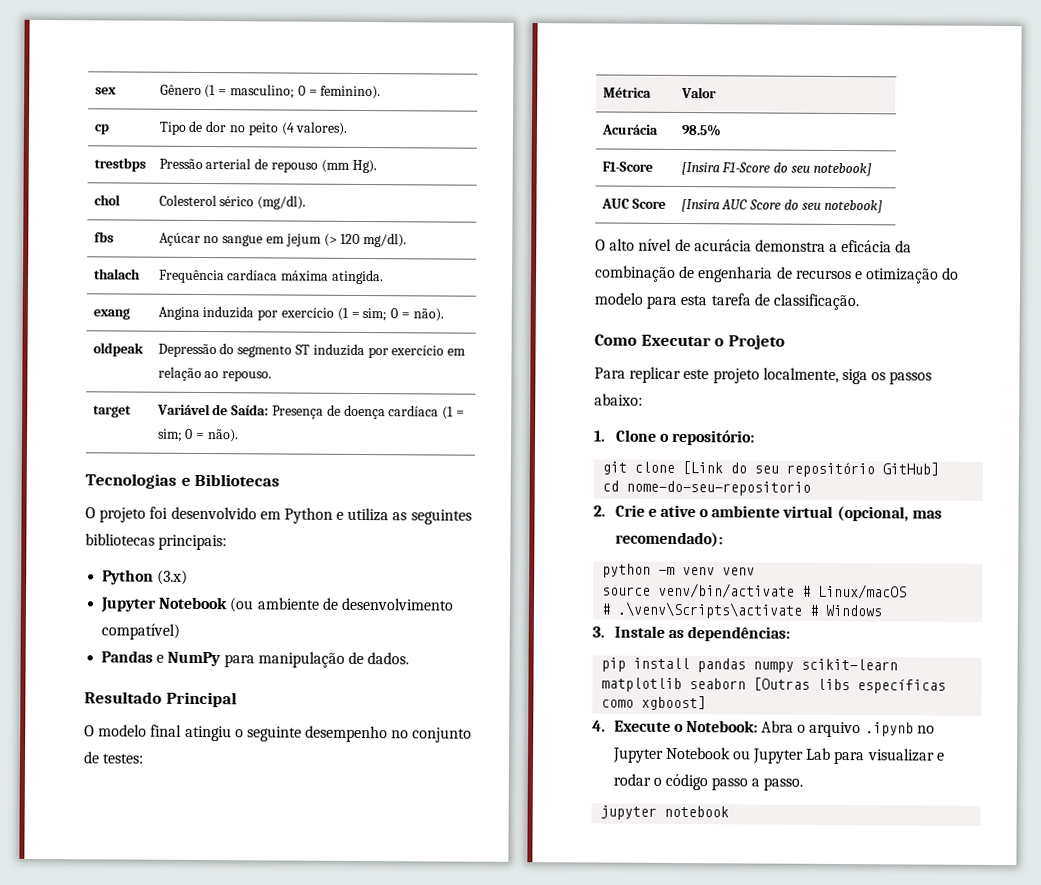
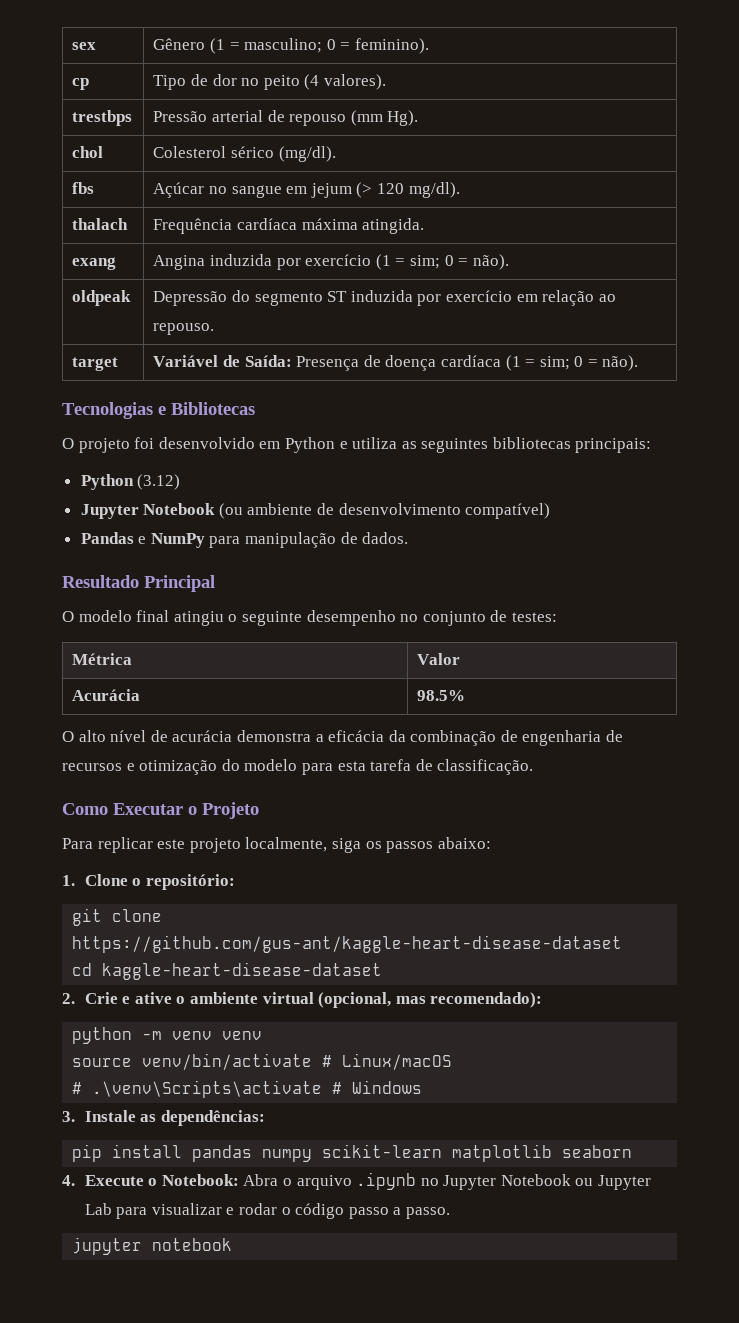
- Python (3.x)
+ Python (3.12)
- F1-Score | [Insira F1-Score do seu notebook]
- AUC Score | [Insira AUC Score do seu notebook]
- git clone [Link do seu repositório GitHub]
+ git clone https://github.com/gus-ant/kaggle-heart-disease-dataset
- cd nome-do-seu-repositorio
+ cd kaggle-heart-disease-dataset
- pip install pandas numpy scikit-learn matplotlib seaborn [Outras libs específicas como xgboost]
+ pip install pandas numpy scikit-learn matplotlib seaborn

